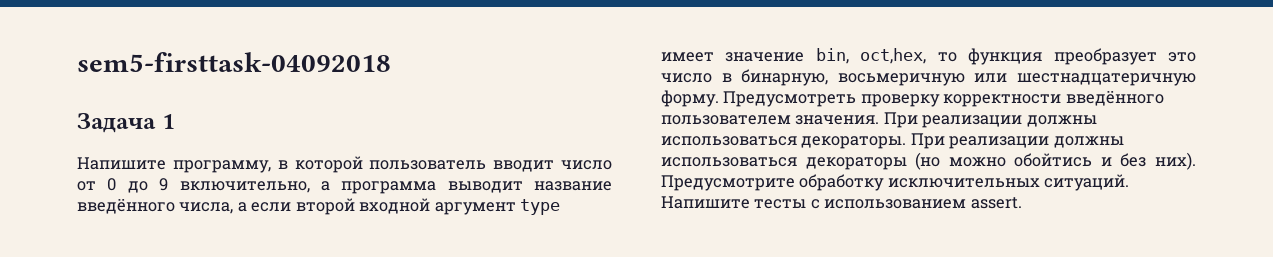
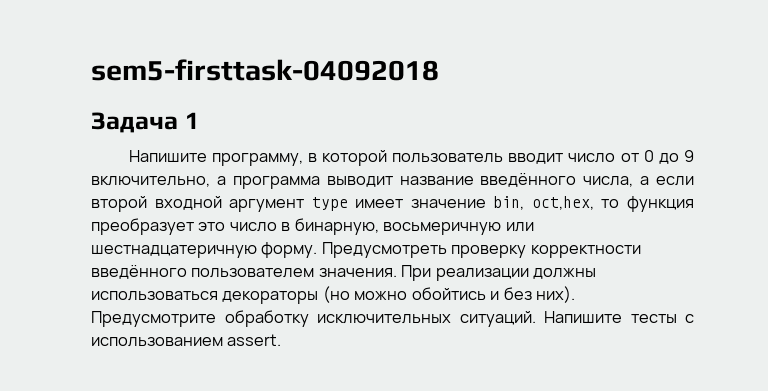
- При реализации должны использоваться декораторы. При реализации должны использоваться декораторы (но можно обойтись и без них).
+ При реализации должны использоваться декораторы (но можно обойтись и без них).

